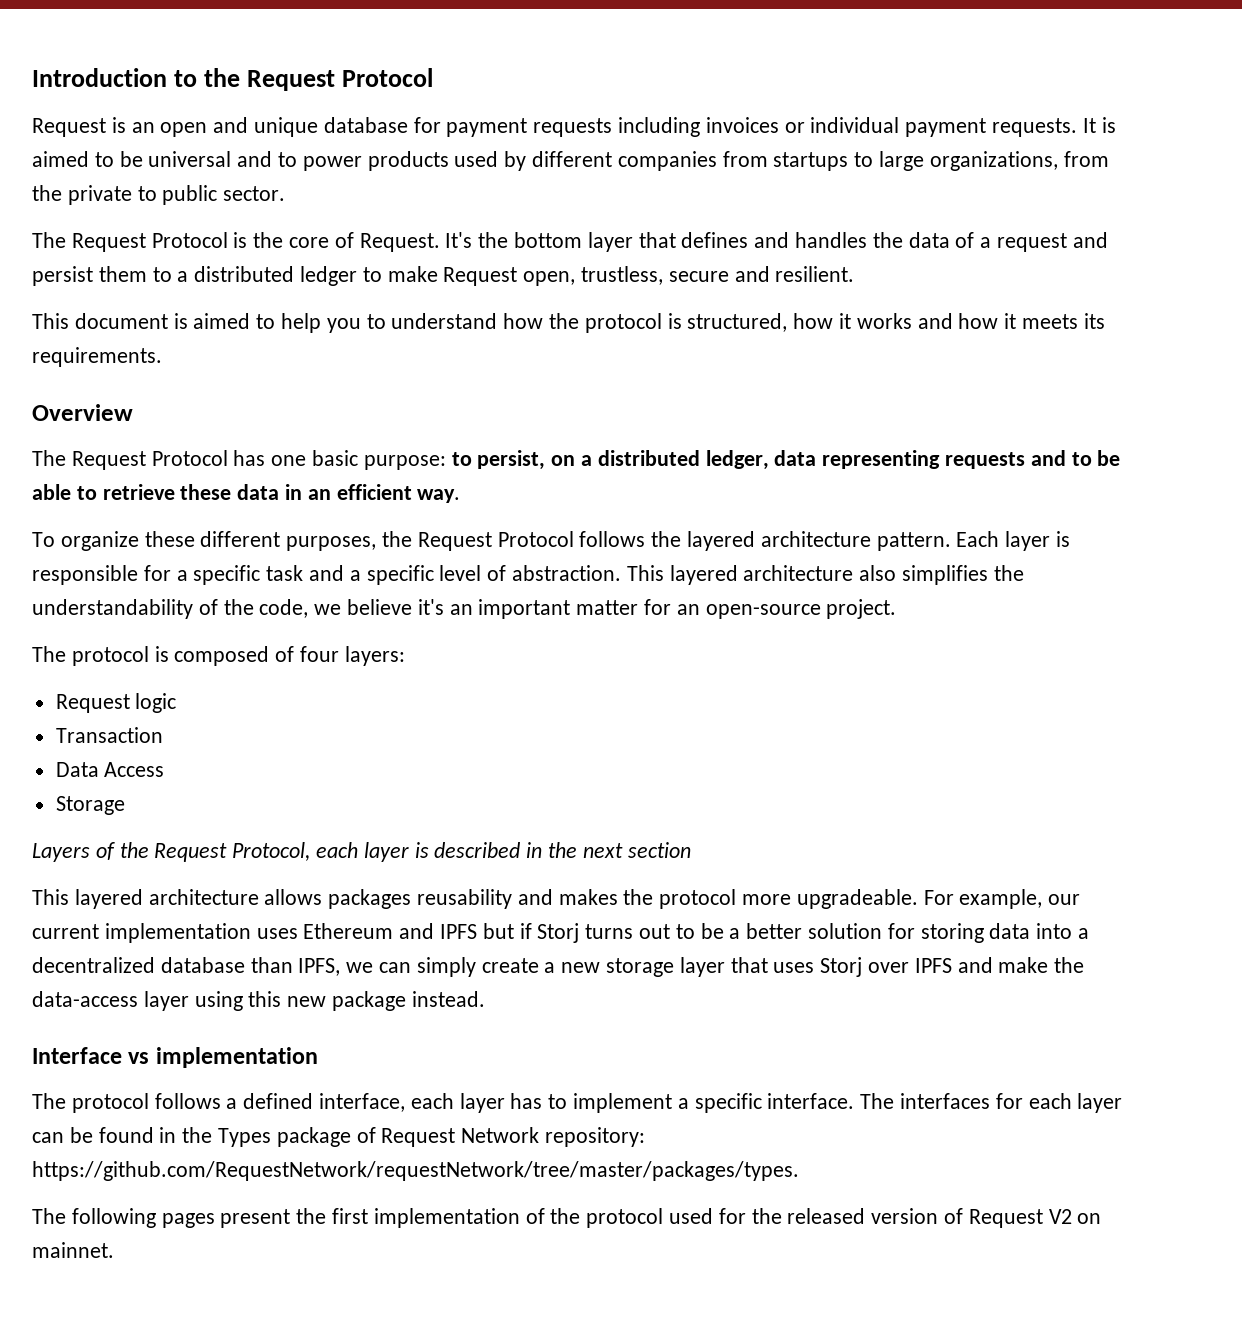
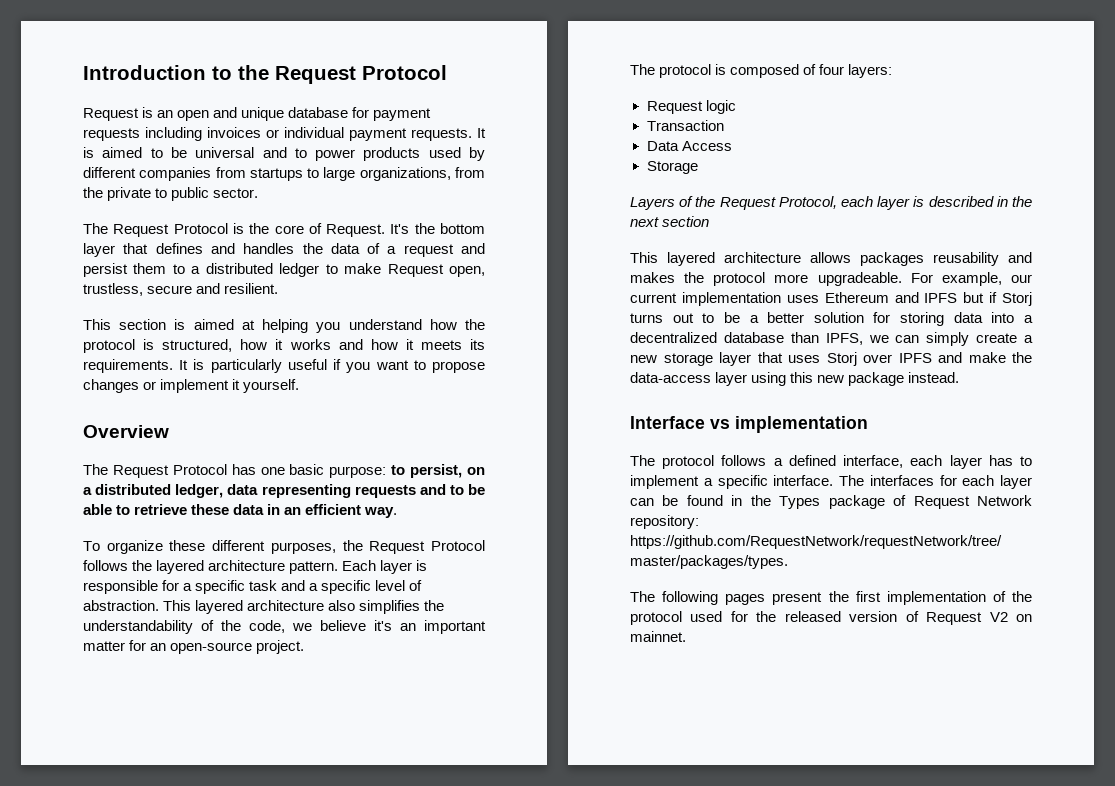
- This document is aimed to help you to understand how the protocol is structured, how it works and how it meets its requirements.
+ This section is aimed at helping you understand how the protocol is structured, how it works and how it meets its requirements. It is particularly useful if you want to propose changes or implement it yourself.

